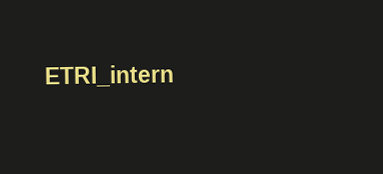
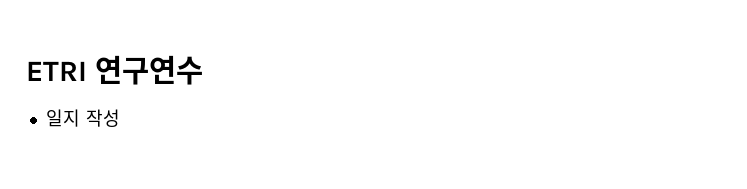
- ETRI_intern
+ ETRI 연구연수
+ 일지 작성

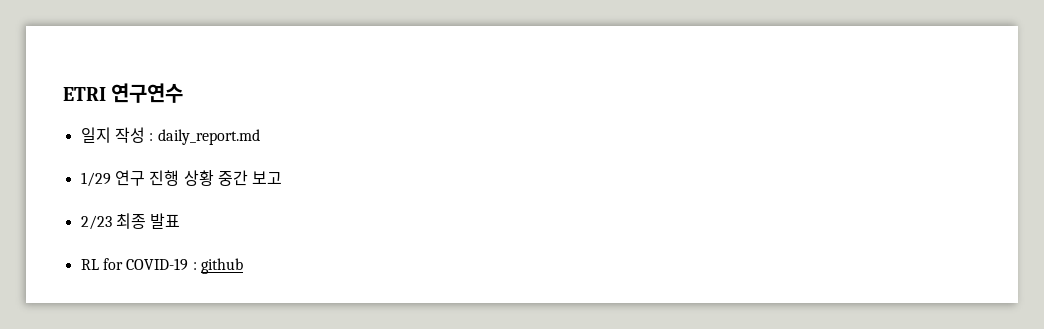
- 일지 작성
+ 일지 작성 : daily_report.md
+ 1/29 연구 진행 상황 중간 보고
+ 2/23 최종 발표
+ RL for COVID-19 : github

